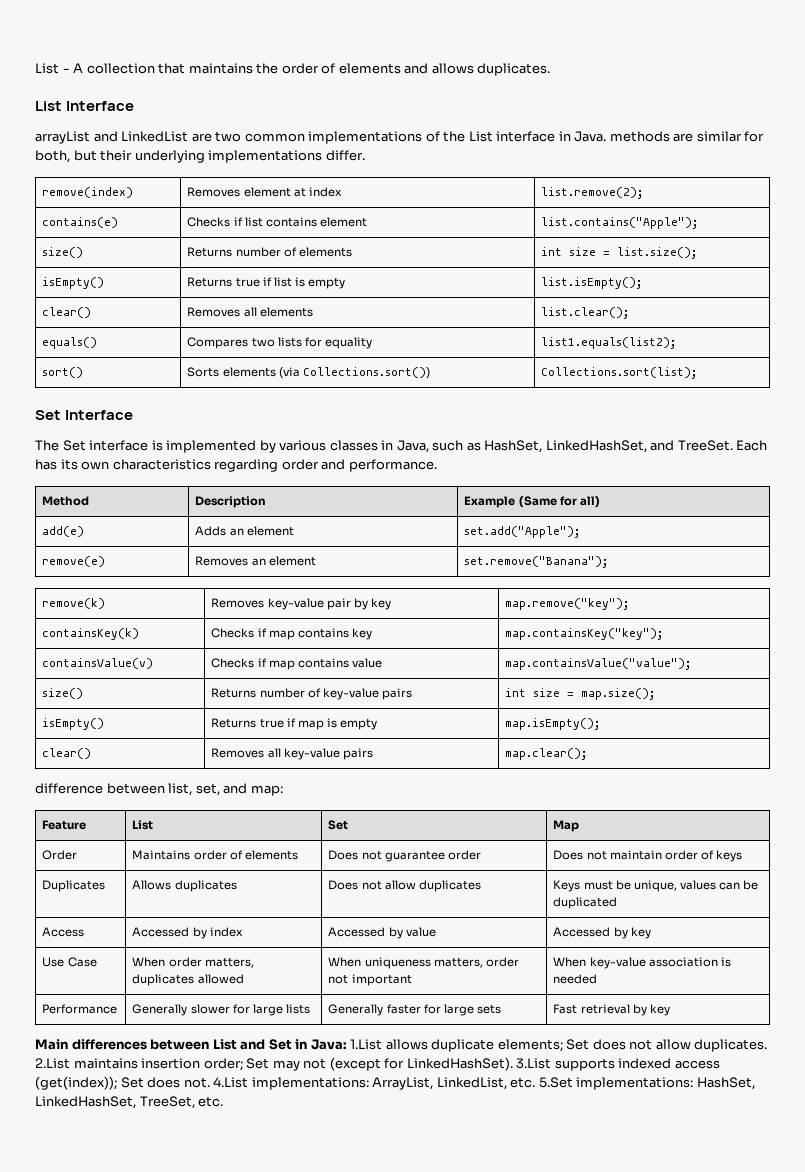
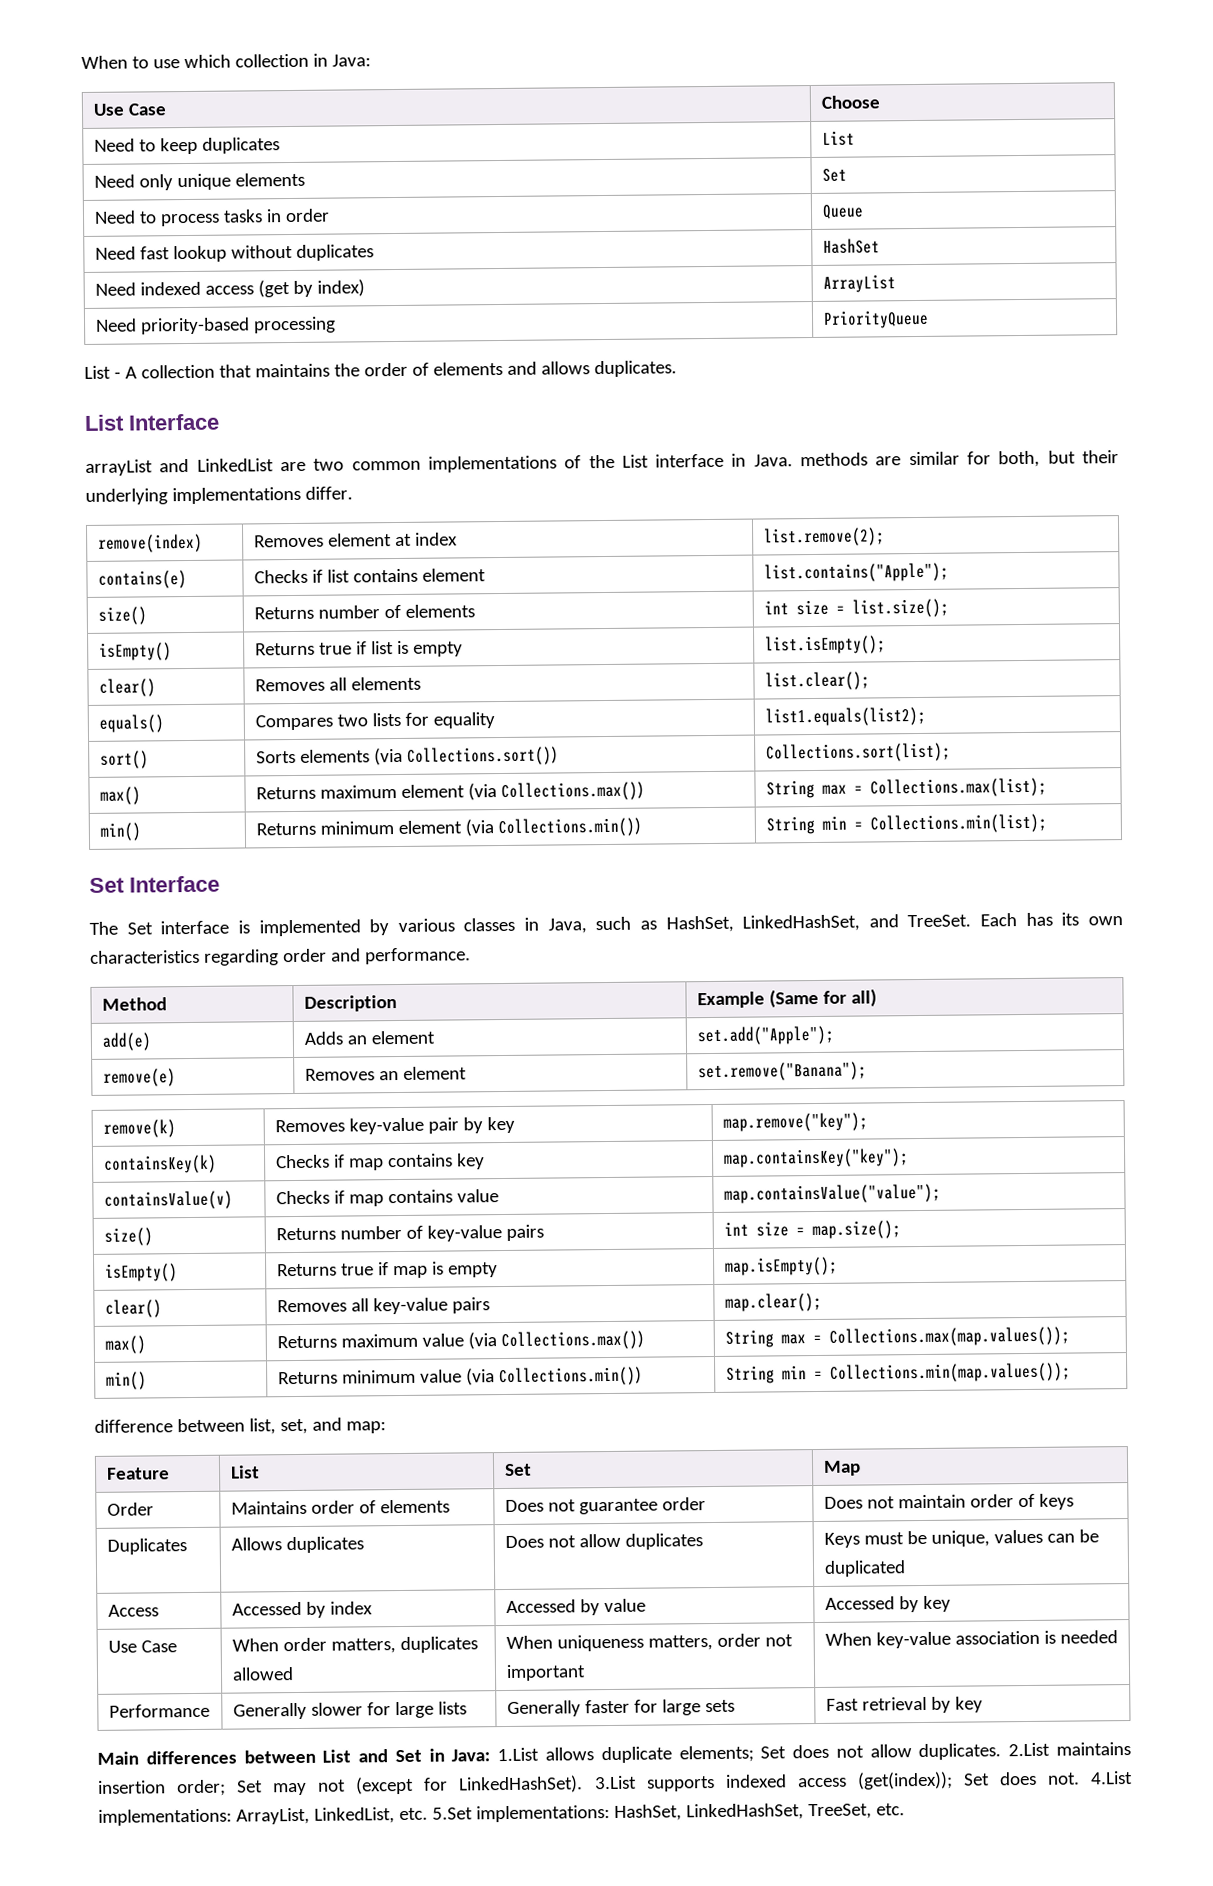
+ When to use which collection in Java:
+ Use Case | Choose
+ Need to keep duplicates | List
+ Need only unique elements | Set
+ Need to process tasks in order | Queue
+ Need fast lookup without duplicates | HashSet
+ Need indexed access (get by index) | ArrayList
+ Need priority-based processing | PriorityQueue
+ max() | Returns maximum element (via Collections.max()) | String max = Collections.max(list);
+ min() | Returns minimum element (via Collections.min()) | String min = Collections.min(list);
+ max() | Returns maximum value (via Collections.max()) | String max = Collections.max(map.values());
+ min() | Returns minimum value (via Collections.min()) | String min = Collections.min(map.values());

